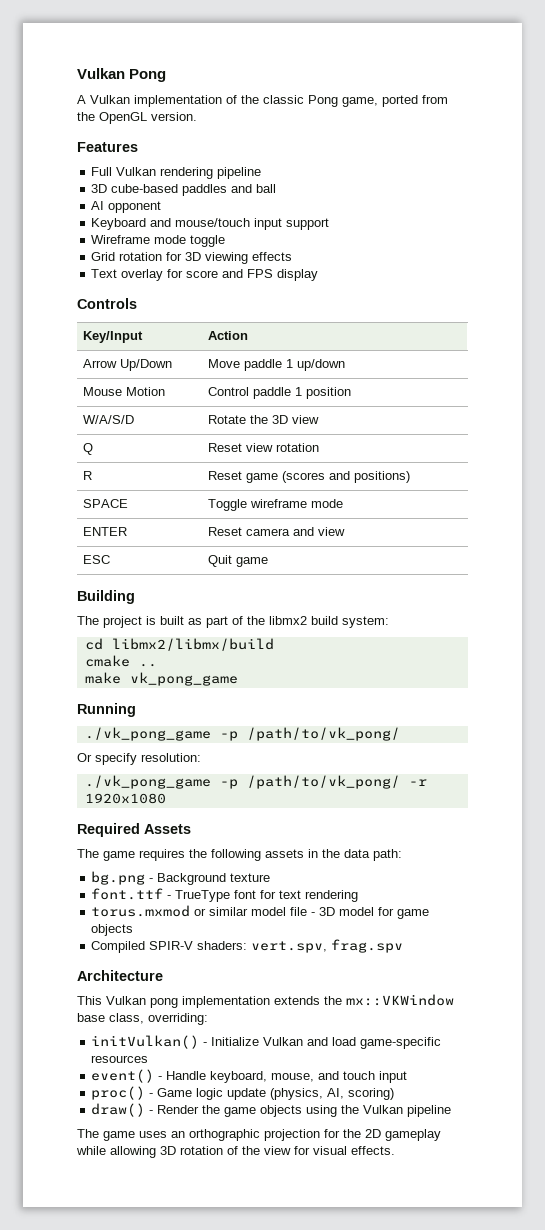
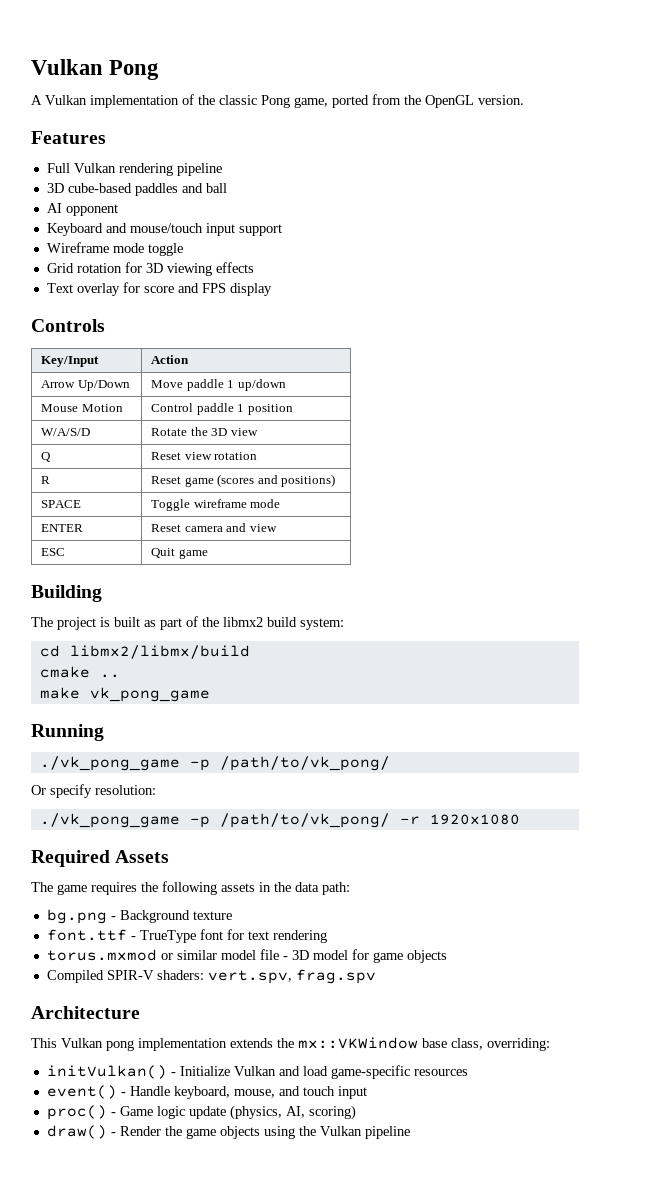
- The game uses an orthographic projection for the 2D gameplay while allowing 3D rotation of the view for visual effects.

